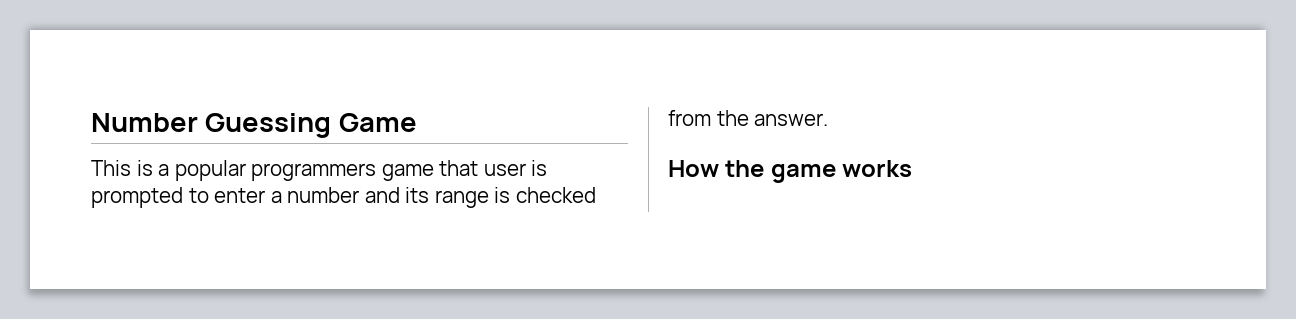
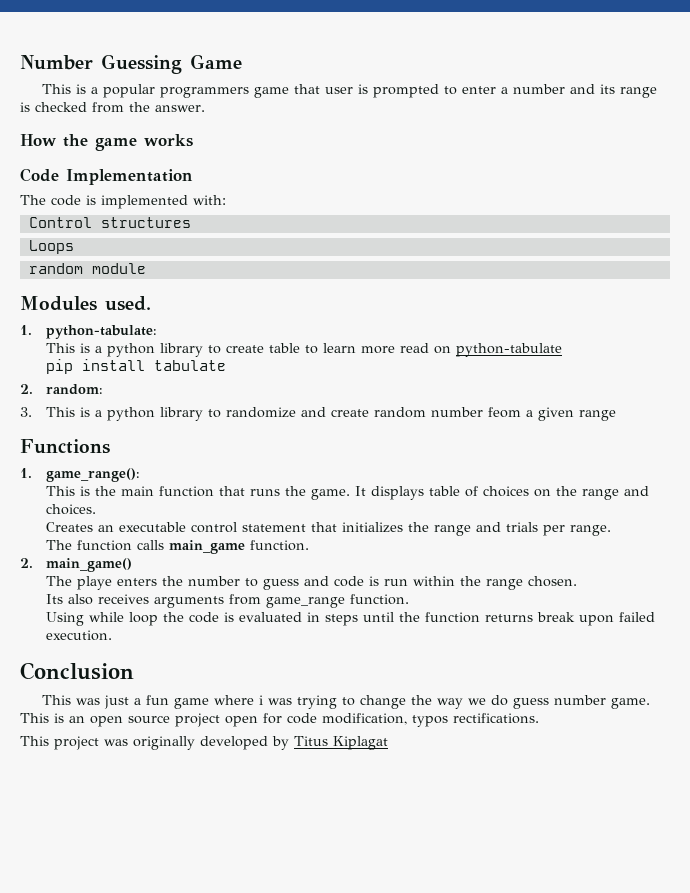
+ Code Implementation
+ The code is implemented with:
+ Control structures
+ Loops
+ random module
+ Modules used.
+ 1. python-tabulate:
+ This is a python library to create table to learn more read on python-tabulate
+ pip install tabulate
+ 2. random:
+ 3. This is a python library to randomize and create random number feom a given range
+ Functions
+ 1. game_range():
+ This is the main function that runs the game. It displays table of choices on the range and choices.
+ Creates an executable control statement that initializes the range and trials per range.
+ The function calls main_game function.
+ 2. main_game()
+ The playe enters the number to guess and code is run within the range chosen.
+ Its also receives arguments from game_range function.
+ Using while loop the code is evaluated in steps until the function returns break upon failed execution.
+ Conclusion
+ This was just a fun game where i was trying to change the way we do guess number game. This is an open source project open for code modification, typos rectifications.
+ This project was originally developed by Titus Kiplagat

